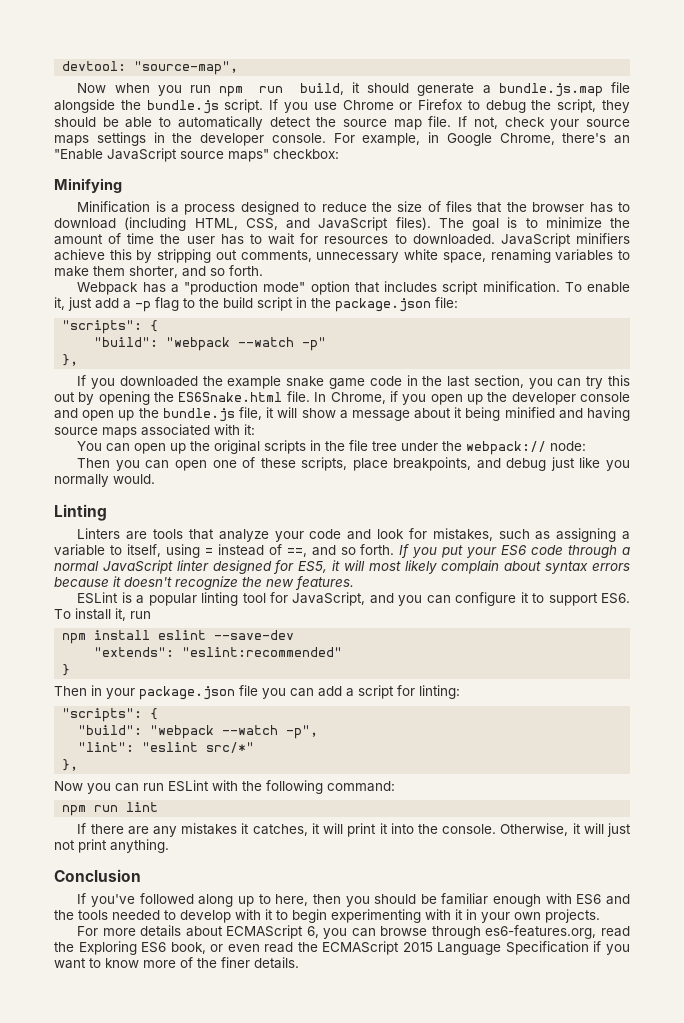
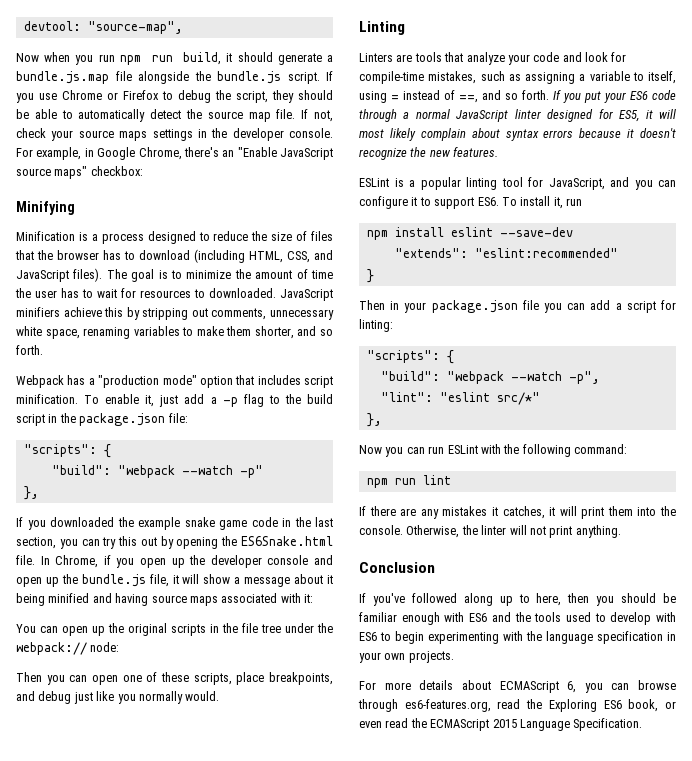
- Linters are tools that analyze your code and look for mistakes, such as assigning a variable to itself, using = instead of ==, and so forth.
+ Linters are tools that analyze your code and look for compile-time mistakes, such as assigning a variable to itself, using = instead of ==, and so forth.
- If there are any mistakes it catches, it will print it into the console.
+ If there are any mistakes it catches, it will print them into the console.
- Otherwise, it will just not print anything.
+ Otherwise, the linter will not print anything.
- If you've followed along up to here, then you should be familiar enough with ES6 and the tools needed to develop with it to begin experimenting with it in your own projects.
+ If you've followed along up to here, then you should be familiar enough with ES6 and the tools used to develop with ES6 to begin experimenting with the language specification in your own projects.
- For more details about ECMAScript 6, you can browse through es6-features.org, read the Exploring ES6 book, or even read the ECMAScript 2015 Language Specification if you want to know more of the finer details.
+ For more details about ECMAScript 6, you can browse through es6-features.org, read the Exploring ES6 book, or even read the ECMAScript 2015 Language Specification.

